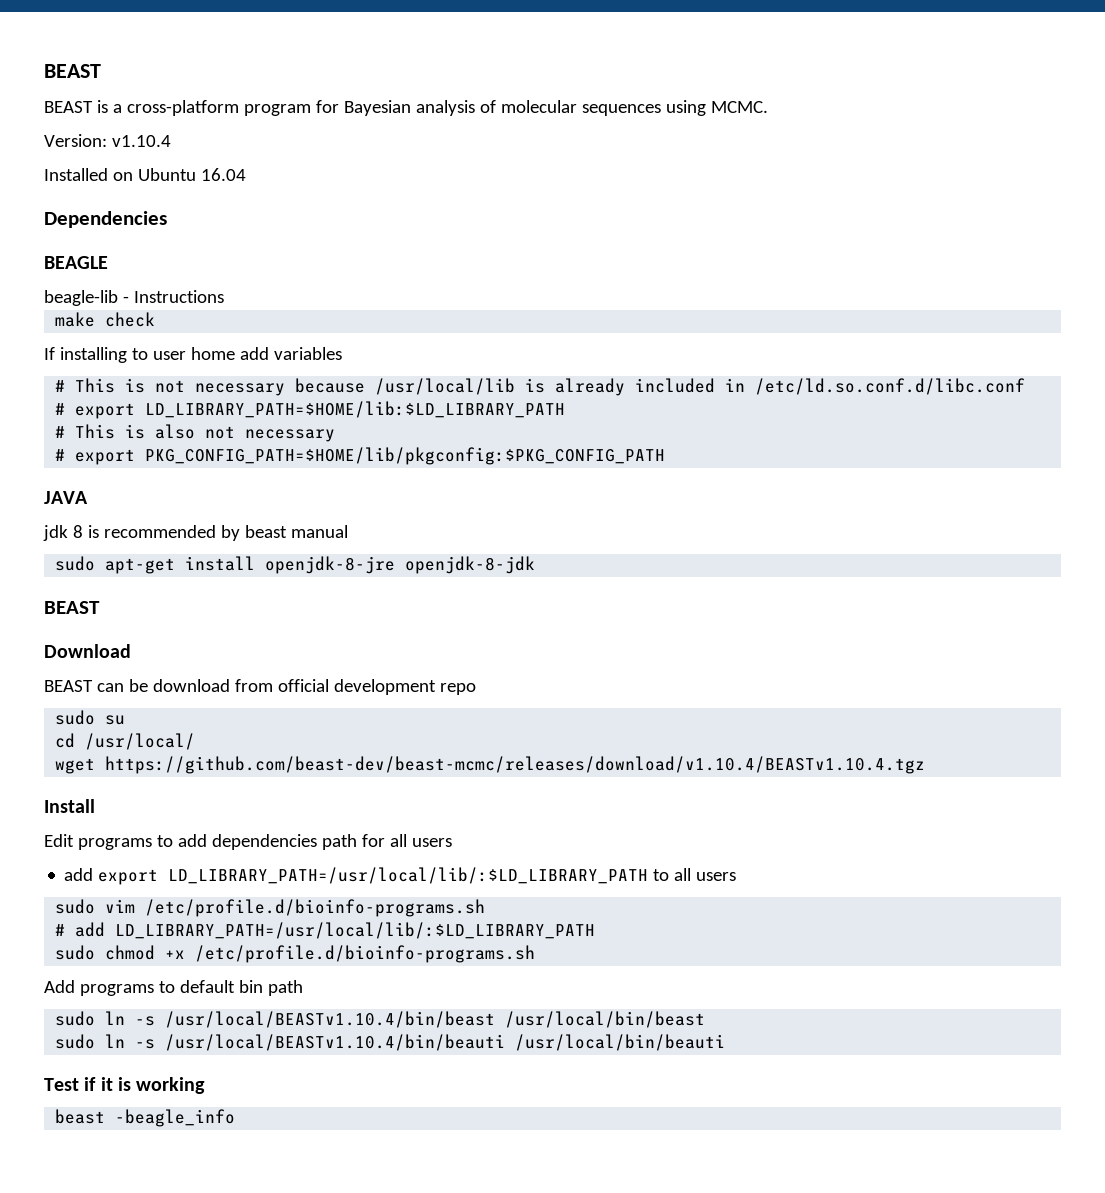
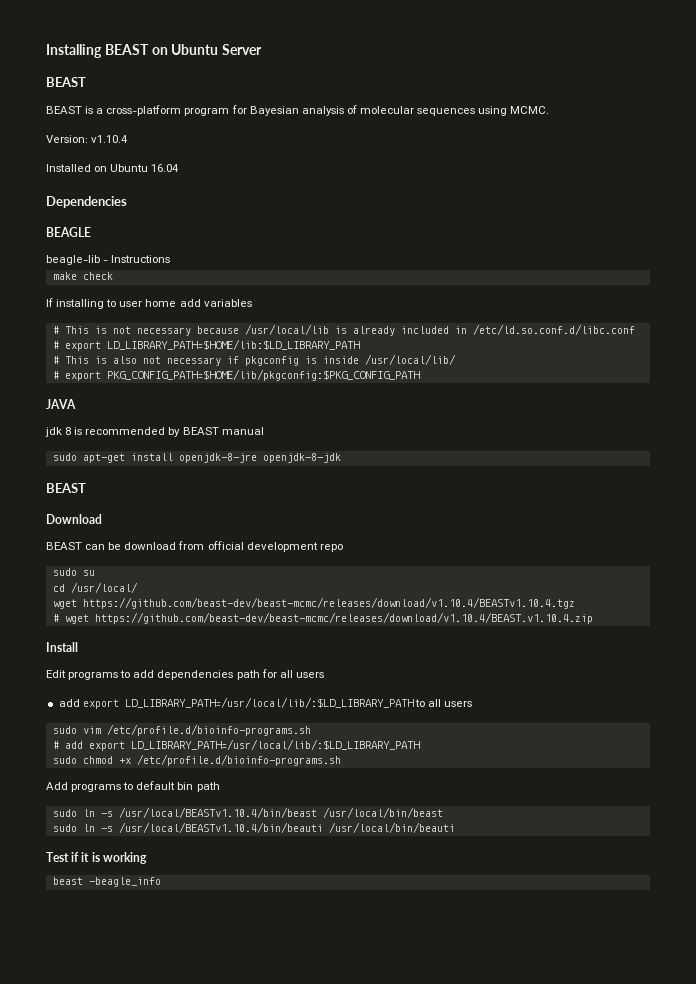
+ Installing BEAST on Ubuntu Server
- # This is also not necessary
+ # This is also not necessary if pkgconfig is inside /usr/local/lib/
- jdk 8 is recommended by beast manual
+ jdk 8 is recommended by BEAST manual
+ # wget https://github.com/beast-dev/beast-mcmc/releases/download/v1.10.4/BEAST.v1.10.4.zip
- # add LD_LIBRARY_PATH=/usr/local/lib/:$LD_LIBRARY_PATH
+ # add export LD_LIBRARY_PATH=/usr/local/lib/:$LD_LIBRARY_PATH

